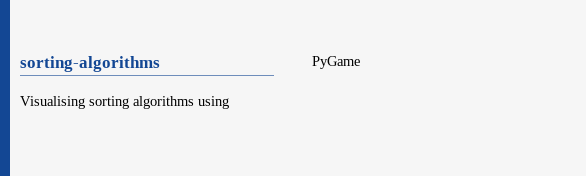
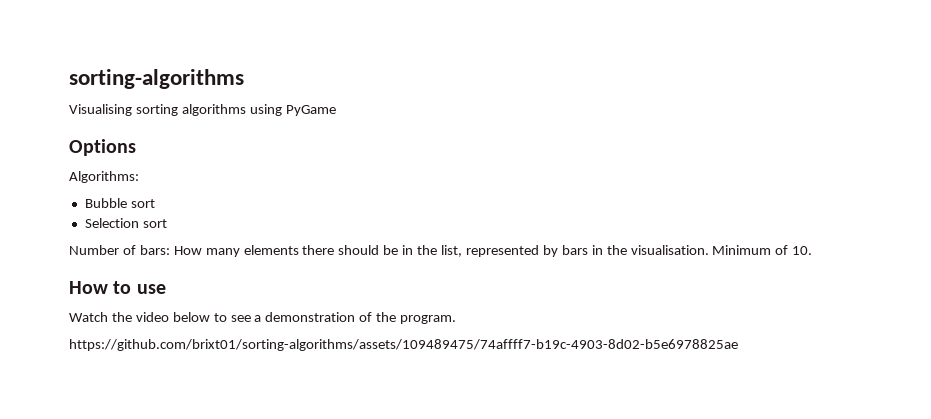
+ Options
+ Algorithms:
+ Bubble sort
+ Selection sort
+ Number of bars: How many elements there should be in the list, represented by bars in the visualisation. Minimum of 10.
+ How to use
+ Watch the video below to see a demonstration of the program.
+ https://github.com/brixt01/sorting-algorithms/assets/109489475/74affff7-b19c-4903-8d02-b5e6978825ae

